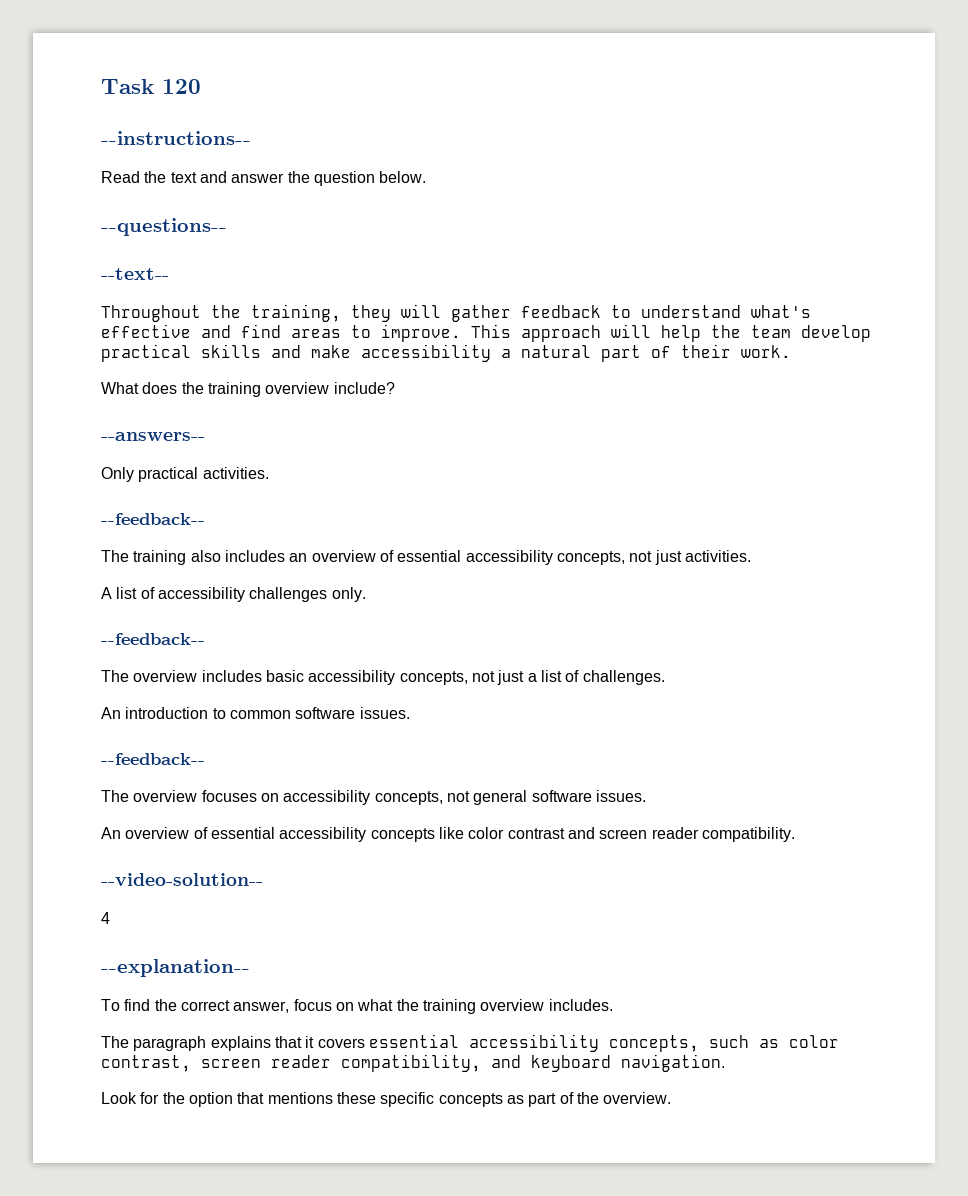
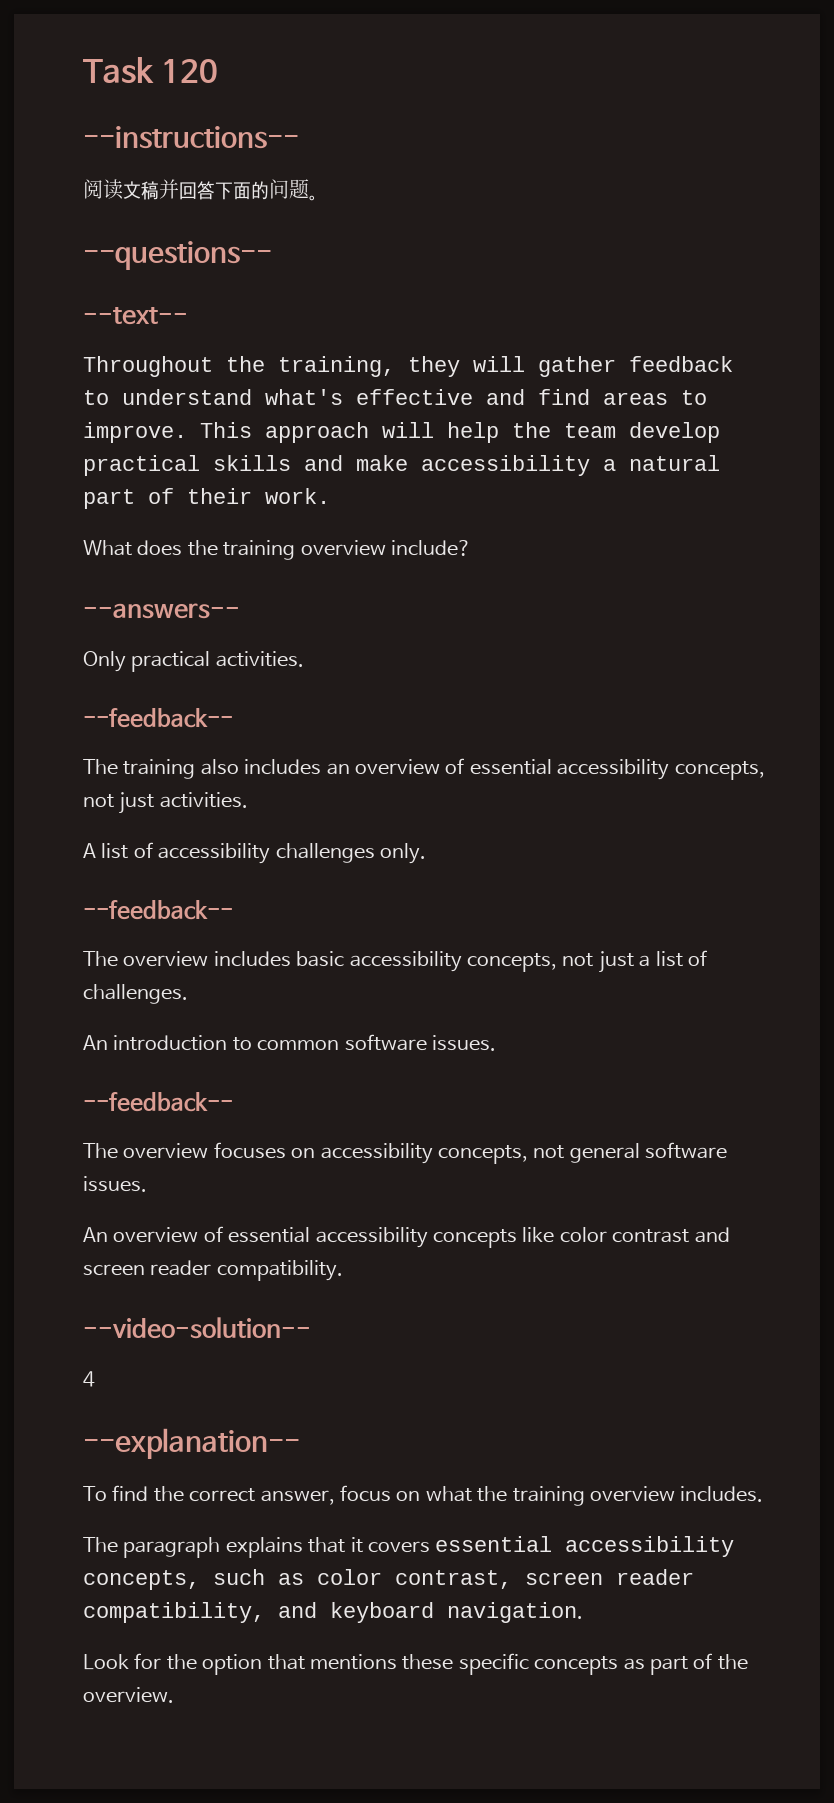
- Read the text and answer the question below.
+ 阅读文稿并回答下面的问题。

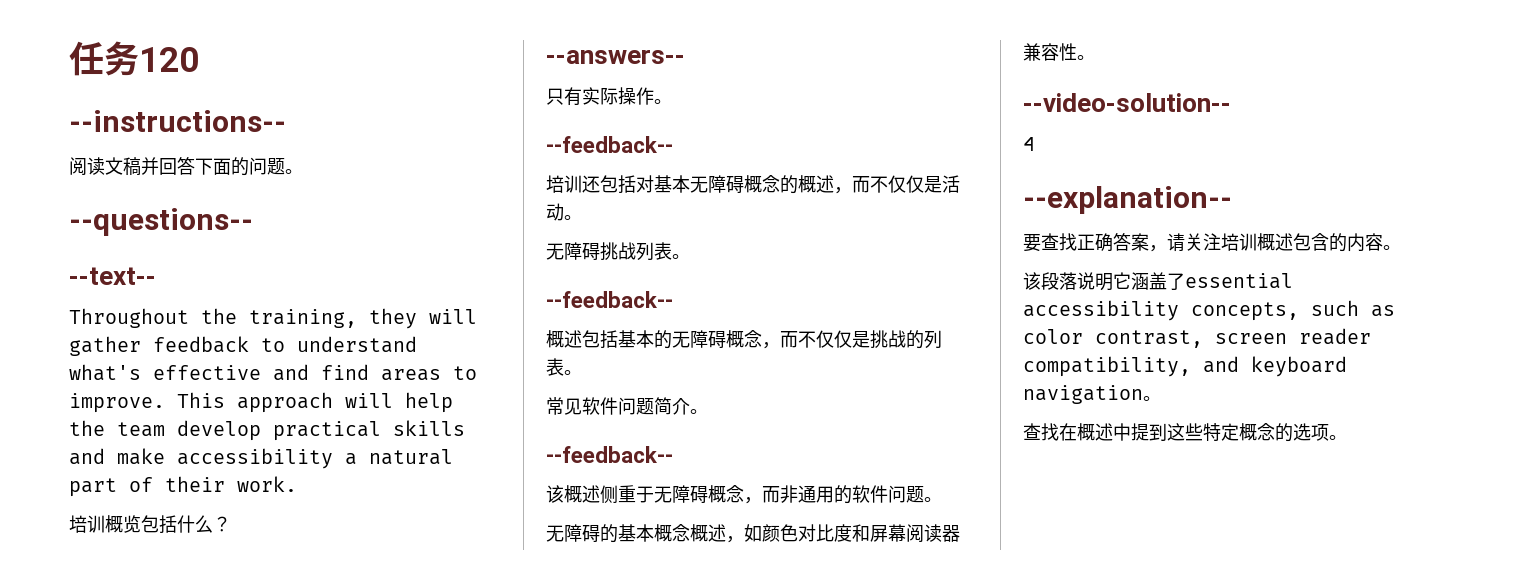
- Task 120
+ 任务120
- What does the training overview include?
+ 培训概览包括什么？
  --answers--
- Only practical activities.
+ 只有实际操作。
  --feedback--
- The training also includes an overview of essential accessibility concepts, not just activities.
- A list of accessibility challenges only.
+ 培训还包括对基本无障碍概念的概述，而不仅仅是活动。
+ 无障碍挑战列表。
  --feedback--
- The overview includes basic accessibility concepts, not just a list of challenges.
- An introduction to common software issues.
+ 概述包括基本的无障碍概念，而不仅仅是挑战的列表。
+ 常见软件问题简介。
  --feedback--
- The overview focuses on accessibility concepts, not general software issues.
- An overview of essential accessibility concepts like color contrast and screen reader compatibility.
+ 该概述侧重于无障碍概念，而非通用的软件问题。
+ 无障碍的基本概念概述，如颜色对比度和屏幕阅读器兼容性。
  --video-solution--
  4
  --explanation--
- To find the correct answer, focus on what the training overview includes.
- The paragraph explains that it covers essential accessibility concepts, such as color contrast, screen reader compatibility, and keyboard navigation.
- Look for the option that mentions these specific concepts as part of the overview.
+ 要查找正确答案，请关注培训概述包含的内容。
+ 该段落说明它涵盖了essential accessibility concepts, such as color contrast, screen reader compatibility, and keyboard navigation。
+ 查找在概述中提到这些特定概念的选项。

